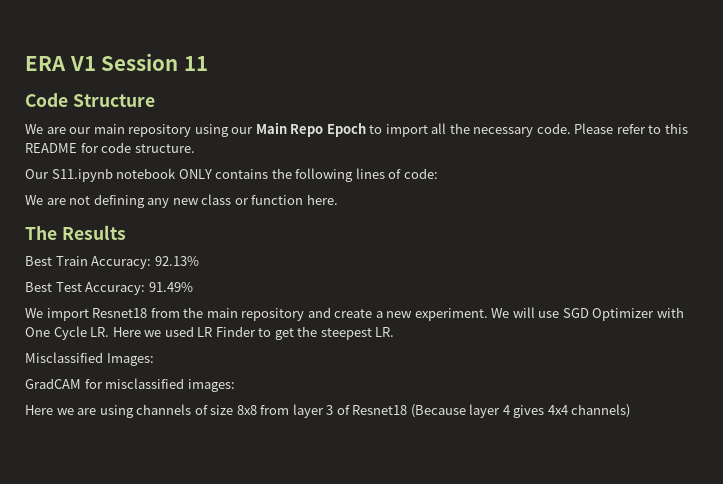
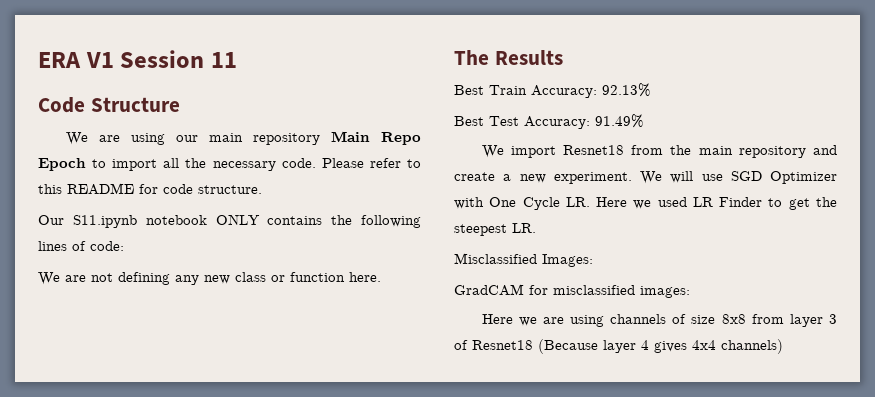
- We are our main repository using our Main Repo Epoch to import all the necessary code.
+ We are using our main repository Main Repo Epoch to import all the necessary code.

